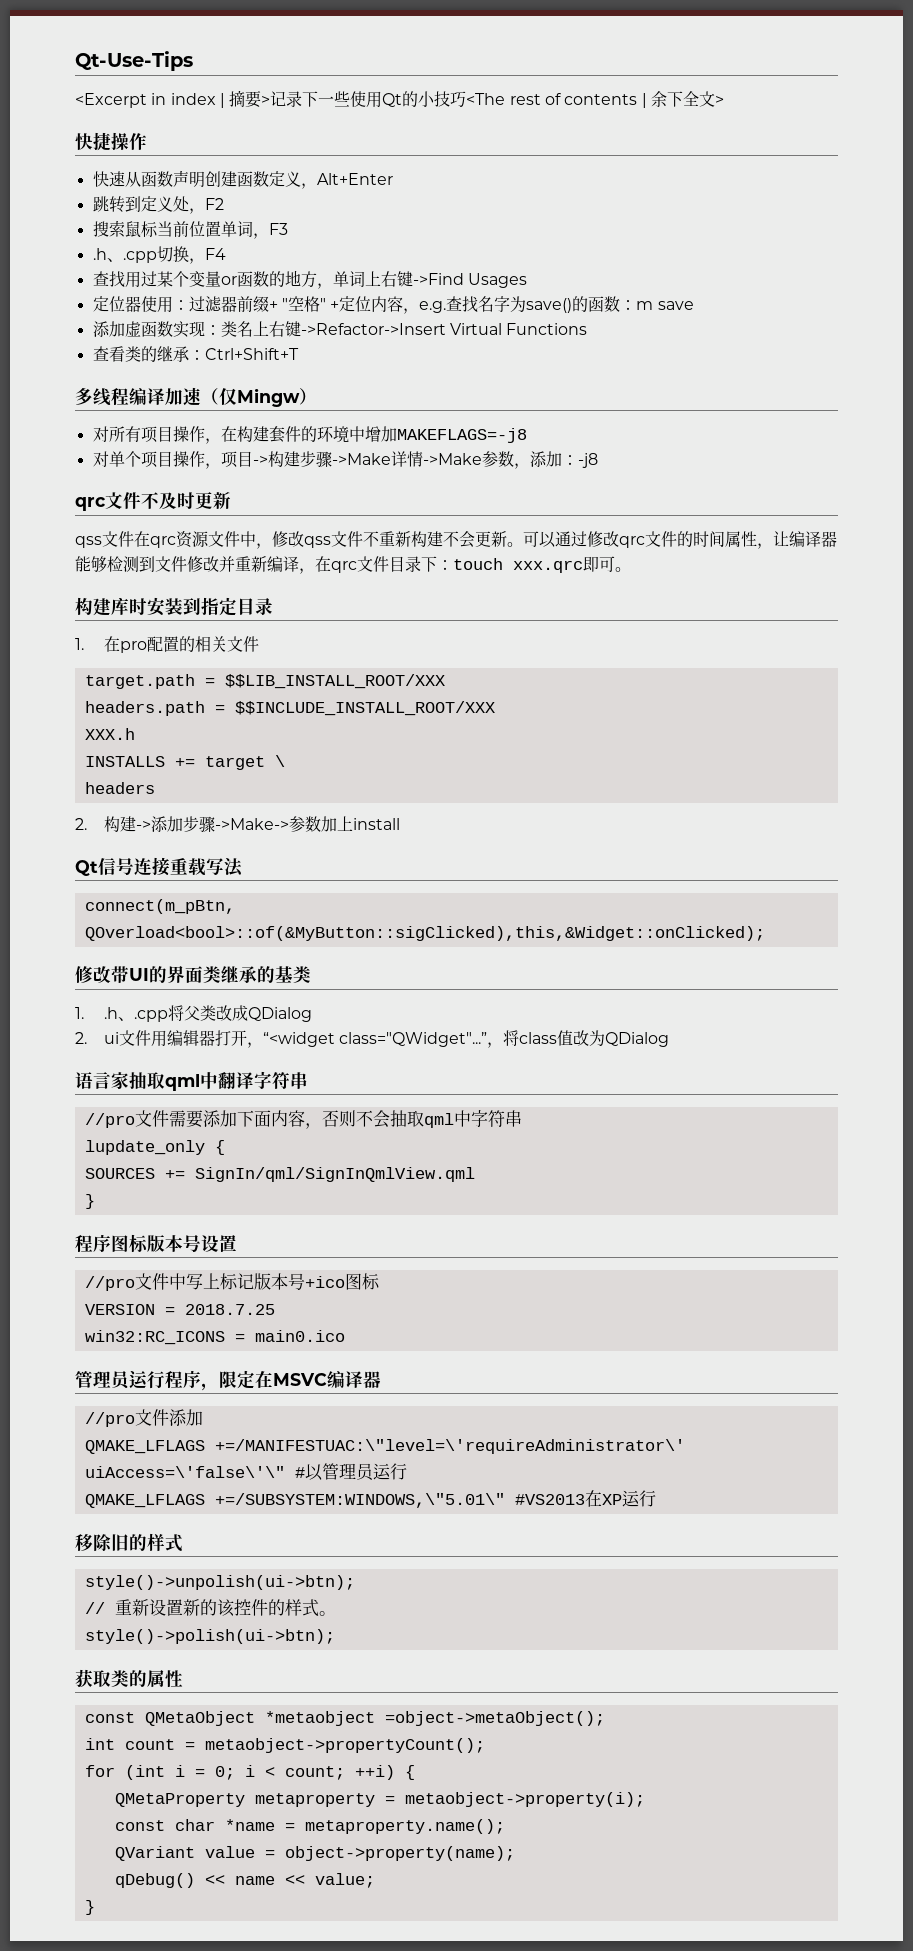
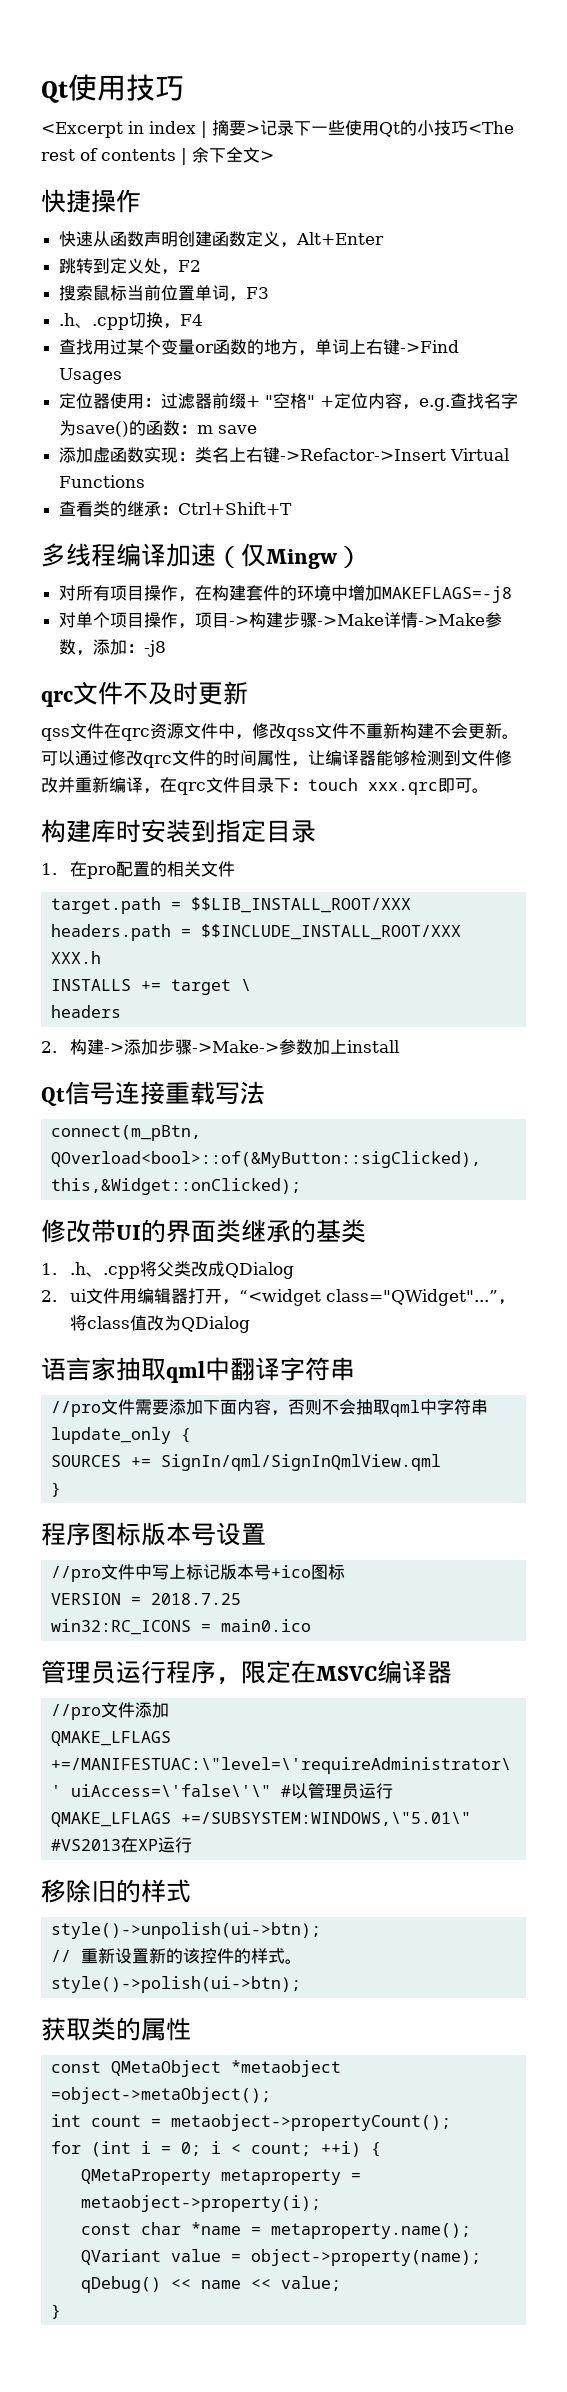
- Qt-Use-Tips
+ Qt使用技巧

